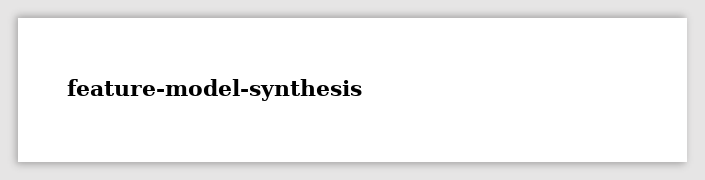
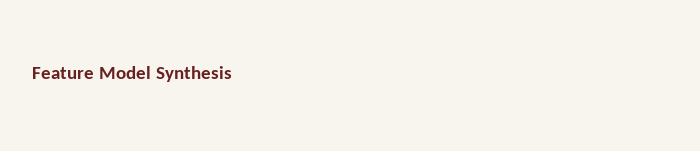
- feature-model-synthesis
+ Feature Model Synthesis

